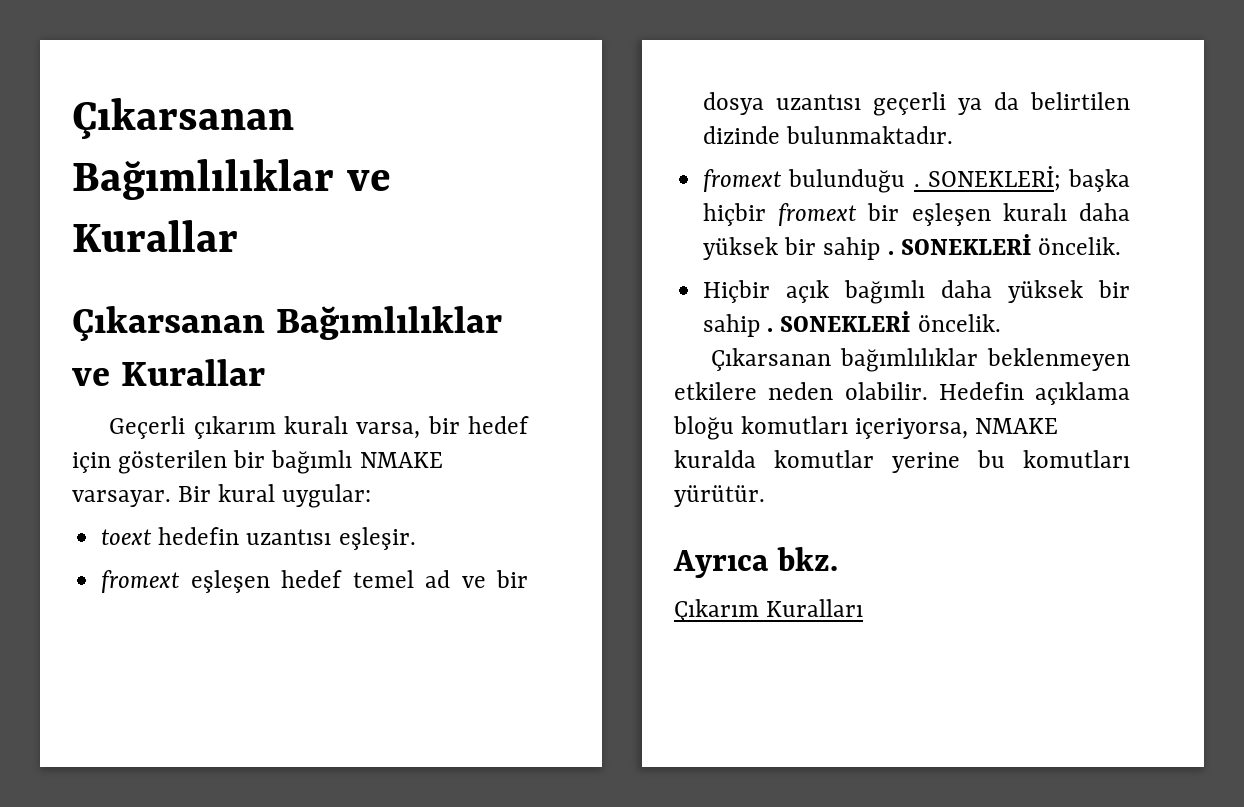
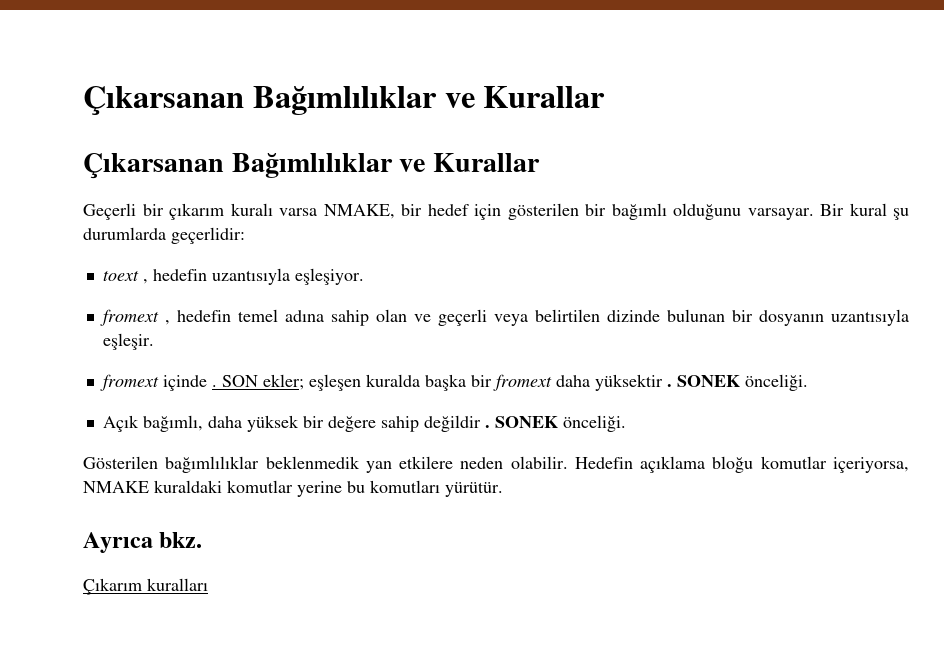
- Geçerli çıkarım kuralı varsa, bir hedef için gösterilen bir bağımlı NMAKE varsayar.
+ Geçerli bir çıkarım kuralı varsa NMAKE, bir hedef için gösterilen bir bağımlı olduğunu varsayar.
- Bir kural uygular:
- toext hedefin uzantısı eşleşir.
- fromext eşleşen hedef temel ad ve bir dosya uzantısı geçerli ya da belirtilen dizinde bulunmaktadır.
- fromext bulunduğu . SONEKLERİ; başka hiçbir fromext bir eşleşen kuralı daha yüksek bir sahip . SONEKLERİ öncelik.
- Hiçbir açık bağımlı daha yüksek bir sahip . SONEKLERİ öncelik.
- Çıkarsanan bağımlılıklar beklenmeyen etkilere neden olabilir.
+ Bir kural şu durumlarda geçerlidir:
+ toext , hedefin uzantısıyla eşleşiyor.
+ fromext , hedefin temel adına sahip olan ve geçerli veya belirtilen dizinde bulunan bir dosyanın uzantısıyla eşleşir.
+ fromext içinde . SON ekler; eşleşen kuralda başka bir fromext daha yüksektir . SONEK önceliği.
+ Açık bağımlı, daha yüksek bir değere sahip değildir . SONEK önceliği.
+ Gösterilen bağımlılıklar beklenmedik yan etkilere neden olabilir.
- Hedefin açıklama bloğu komutları içeriyorsa, NMAKE kuralda komutlar yerine bu komutları yürütür.
+ Hedefin açıklama bloğu komutlar içeriyorsa, NMAKE kuraldaki komutlar yerine bu komutları yürütür.
- Çıkarım Kuralları
+ Çıkarım kuralları

